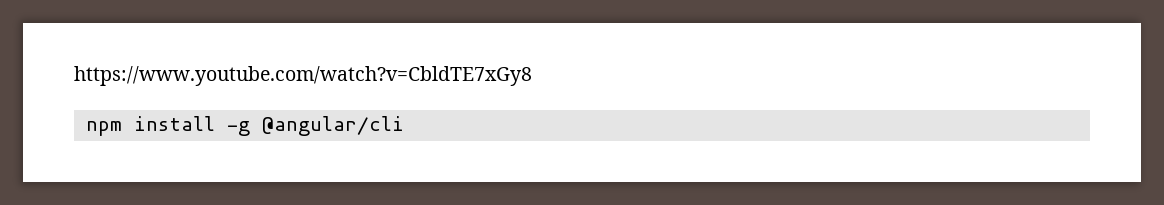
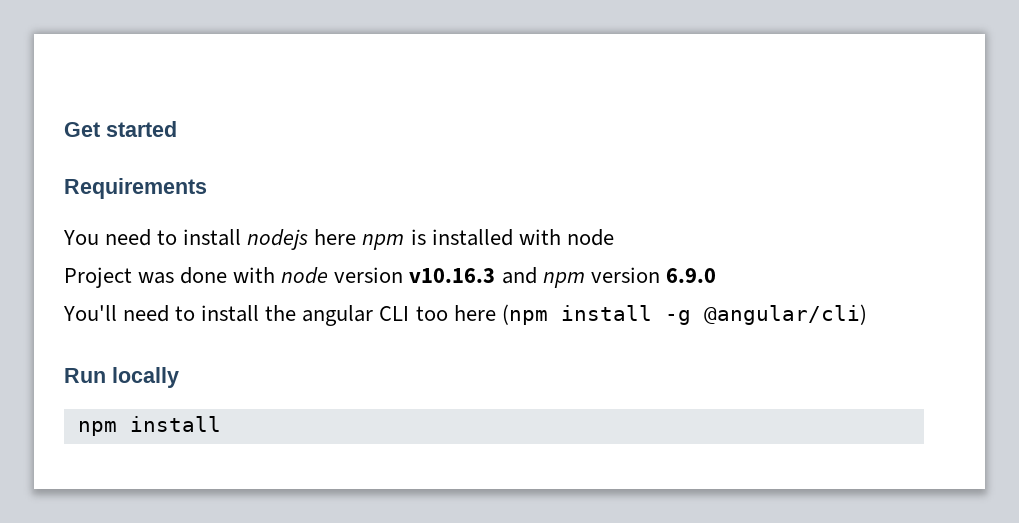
- https://www.youtube.com/watch?v=CbldTE7xGy8
+ Get started
+ Requirements
+ You need to install nodejs here npm is installed with node
+ Project was done with node version v10.16.3 and npm version 6.9.0
+ You'll need to install the angular CLI too here (npm install -g @angular/cli)
+ Run locally
- npm install -g @angular/cli
+ npm install

